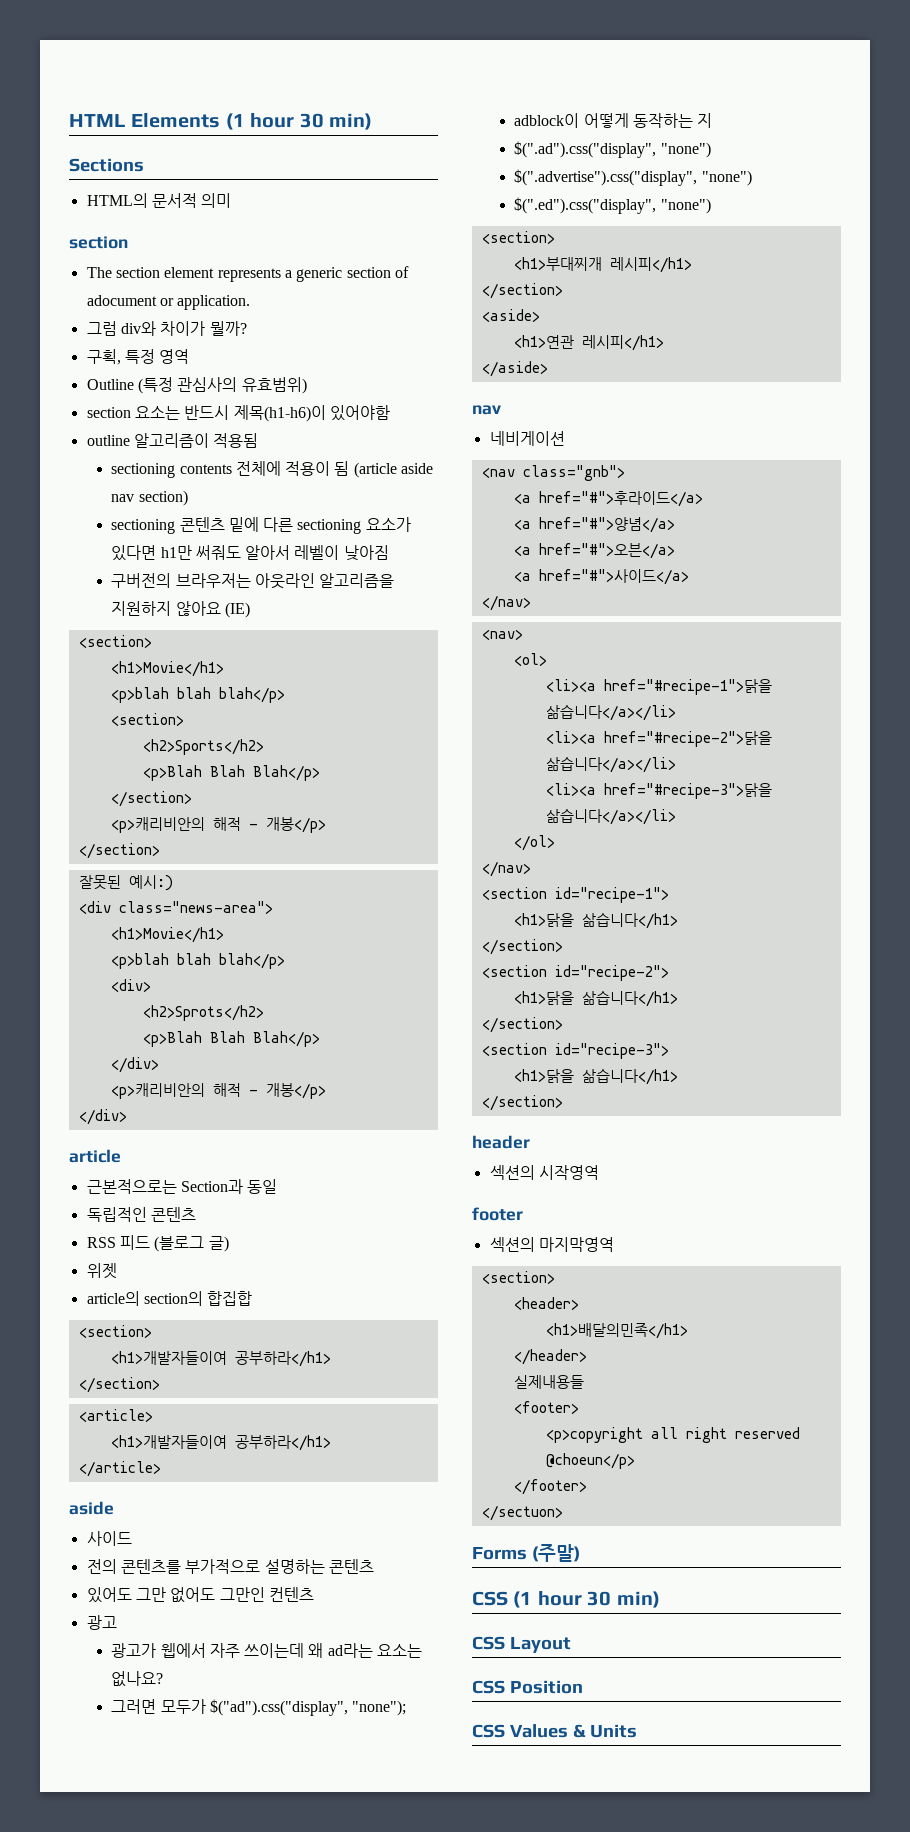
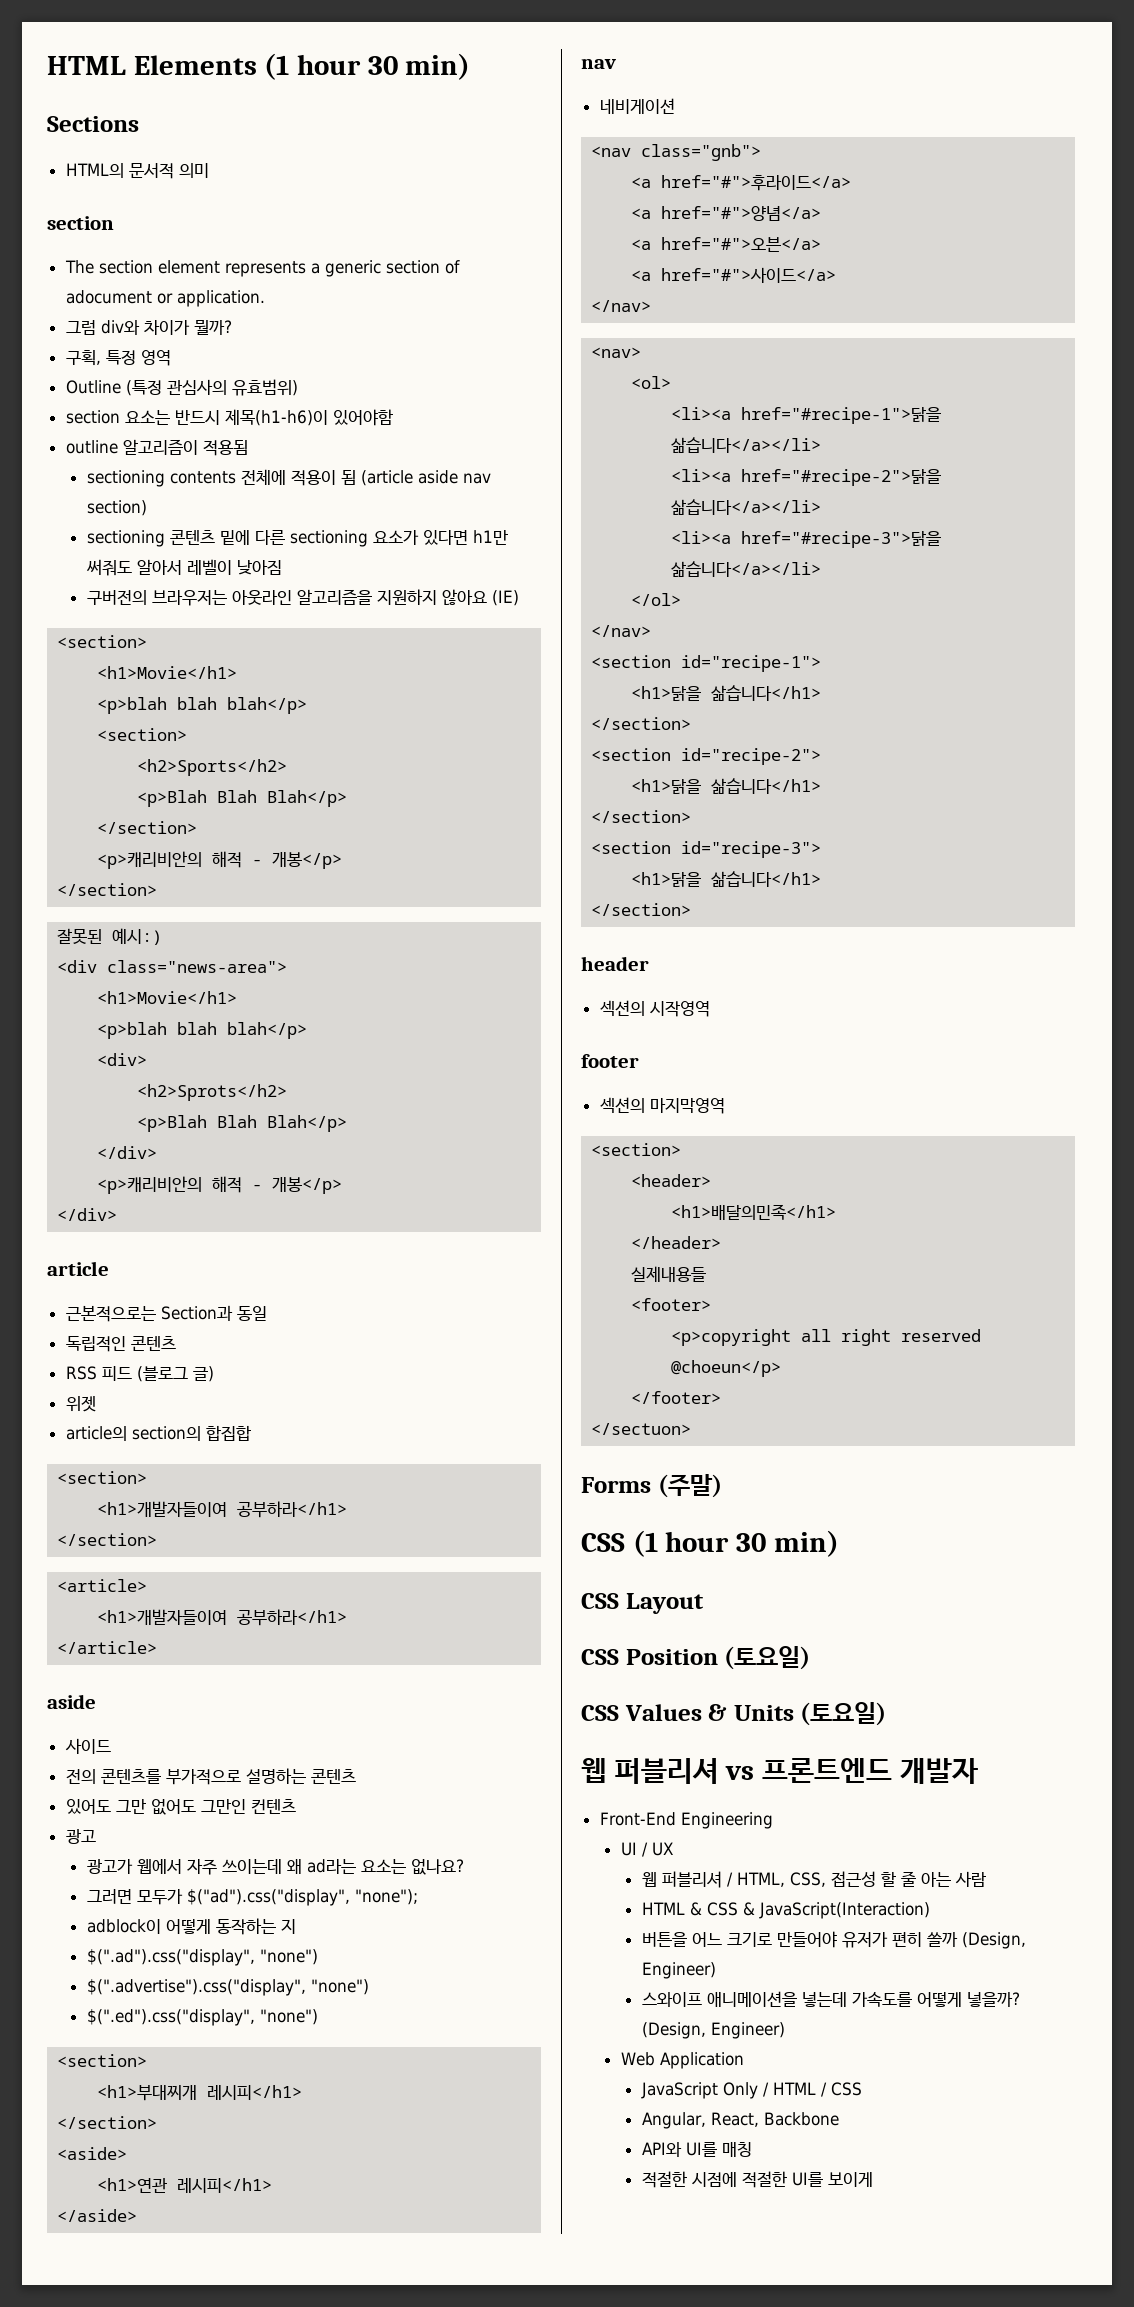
- CSS Position
+ CSS Position (토요일)
- CSS Values & Units
+ CSS Values & Units (토요일)
+ 웹 퍼블리셔 vs 프론트엔드 개발자
+ Front-End Engineering
+ UI / UX
+ 웹 퍼블리셔 / HTML, CSS, 접근성 할 줄 아는 사람
+ HTML & CSS & JavaScript(Interaction)
+ 버튼을 어느 크기로 만들어야 유저가 편히 쓸까 (Design, Engineer)
+ 스와이프 애니메이션을 넣는데 가속도를 어떻게 넣을까? (Design, Engineer)
+ Web Application
+ JavaScript Only / HTML / CSS
+ Angular, React, Backbone
+ API와 UI를 매칭
+ 적절한 시점에 적절한 UI를 보이게

